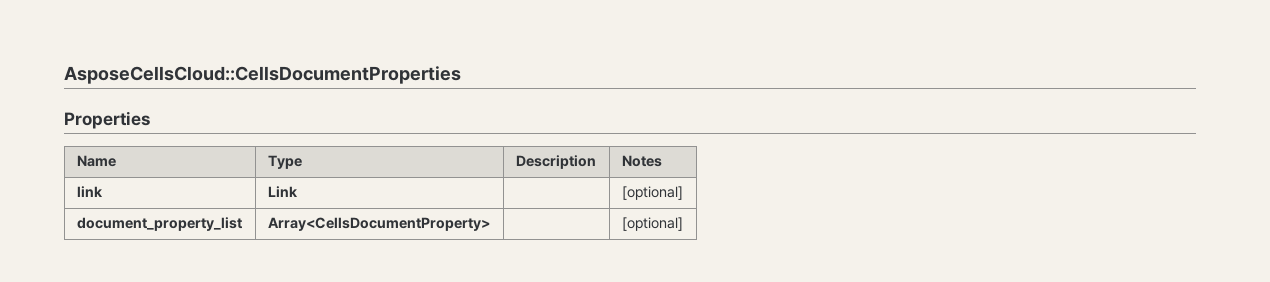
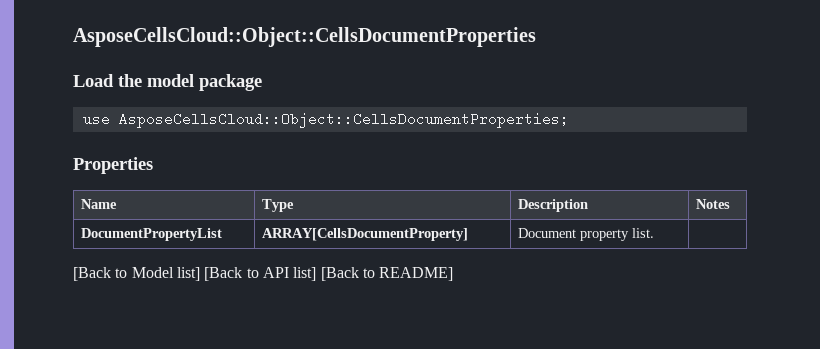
- AsposeCellsCloud::CellsDocumentProperties
+ AsposeCellsCloud::Object::CellsDocumentProperties
+ Load the model package
+ use AsposeCellsCloud::Object::CellsDocumentProperties;
- link | Link | | [optional]
- document_property_list | Array<CellsDocumentProperty> | | [optional]
+ DocumentPropertyList | ARRAY[CellsDocumentProperty] | Document property list. |
+ [Back to Model list] [Back to API list] [Back to README]

